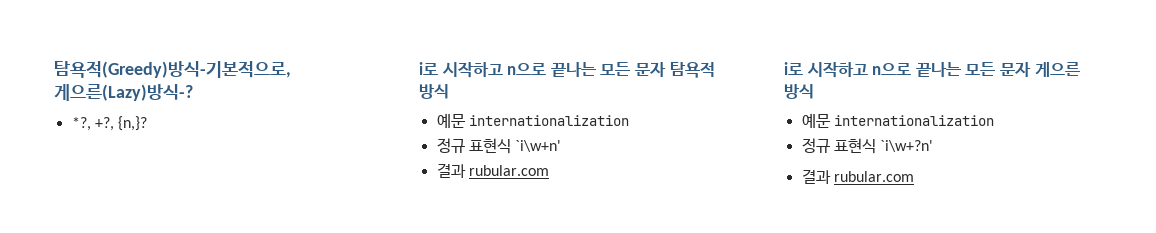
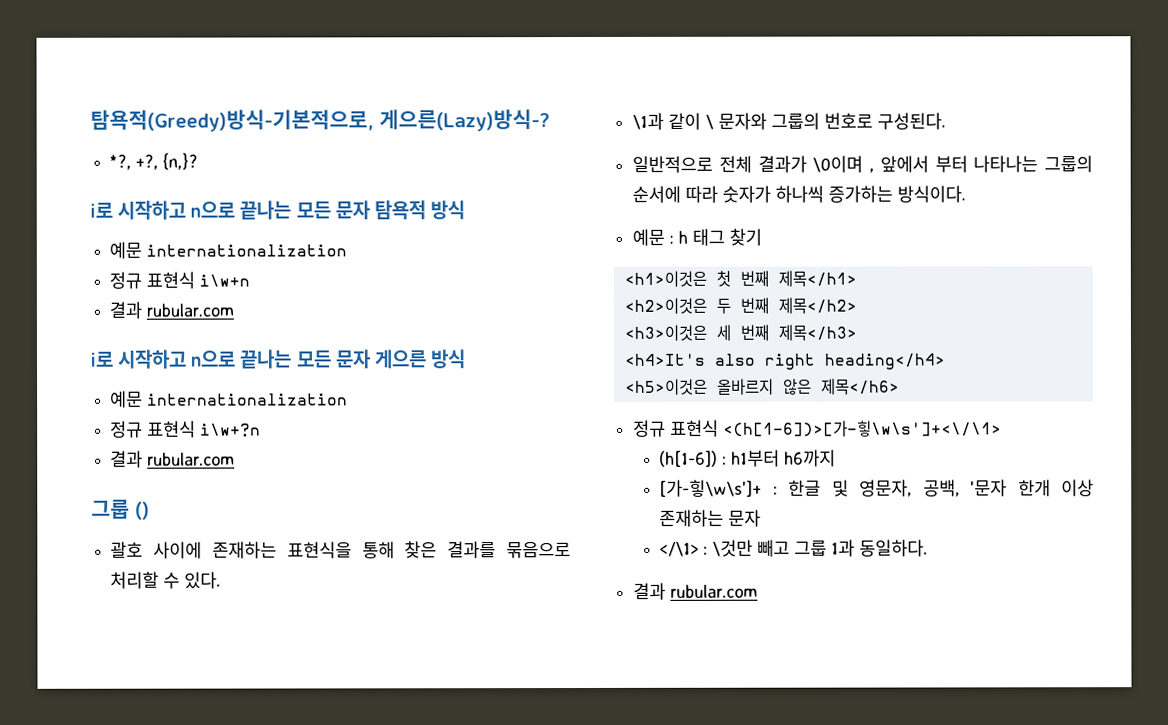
- 정규 표현식 `i\w+n'
+ 정규 표현식 i\w+n
- 정규 표현식 `i\w+?n'
+ 정규 표현식 i\w+?n
+ 결과 rubular.com
+ 그룹 ()
+ 괄호 사이에 존재하는 표현식을 통해 찾은 결과를 묶음으로 처리할 수 있다.
+ \1과 같이 \ 문자와 그룹의 번호로 구성된다.
+ 일반적으로 전체 결과가 \0이며 , 앞에서 부터 나타나는 그룹의 순서에 따라 숫자가 하나씩 증가하는 방식이다.
+ 예문 : h 태그 찾기
+ <h1>이것은 첫 번째 제목</h1>
+ <h2>이것은 두 번째 제목</h2>
+ <h3>이것은 세 번째 제목</h3>
+ <h4>It's also right heading</h4>
+ <h5>이것은 올바르지 않은 제목</h6>
+ 정규 표현식 <(h[1-6])>[가-힣\w\s']+<\/\1>
+ (h[1-6]) : h1부터 h6까지
+ [가-힣\w\s']+ : 한글 및 영문자, 공백, '문자 한개 이상 존재하는 문자
+ </\1> : \것만 빼고 그룹 1과 동일하다.

